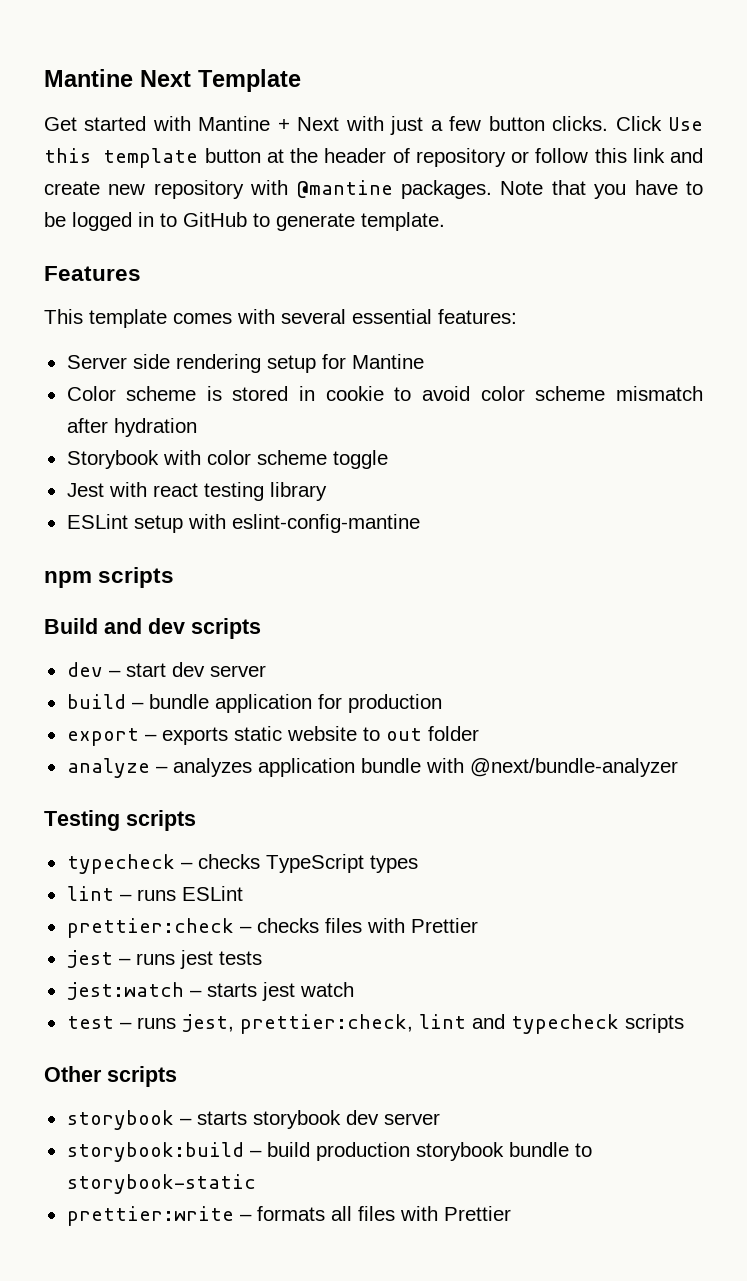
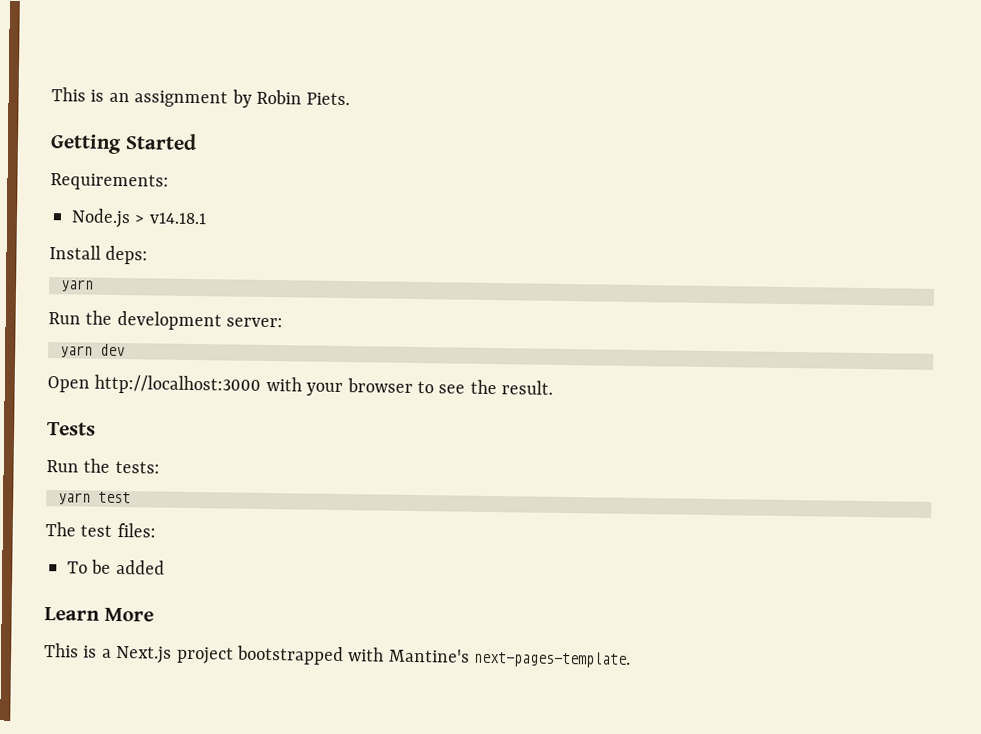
- Mantine Next Template
- Get started with Mantine + Next with just a few button clicks. Click Use this template button at the header of repository or follow this link and create new repository with @mantine packages. Note that you have to be logged in to GitHub to generate template.
- Features
- This template comes with several essential features:
- Server side rendering setup for Mantine
- Color scheme is stored in cookie to avoid color scheme mismatch after hydration
- Storybook with color scheme toggle
- Jest with react testing library
- ESLint setup with eslint-config-mantine
- npm scripts
- Build and dev scripts
- dev – start dev server
- build – bundle application for production
- export – exports static website to out folder
- analyze – analyzes application bundle with @next/bundle-analyzer
- Testing scripts
- typecheck – checks TypeScript types
- lint – runs ESLint
- prettier:check – checks files with Prettier
- jest – runs jest tests
- jest:watch – starts jest watch
- test – runs jest, prettier:check, lint and typecheck scripts
- Other scripts
- storybook – starts storybook dev server
- storybook:build – build production storybook bundle to storybook-static
- prettier:write – formats all files with Prettier
+ This is an assignment by Robin Piets.
+ Getting Started
+ Requirements:
+ Node.js > v14.18.1
+ Install deps:
+ yarn
+ Run the development server:
+ yarn dev
+ Open http://localhost:3000 with your browser to see the result.
+ Tests
+ Run the tests:
+ yarn test
+ The test files:
+ To be added
+ Learn More
+ This is a Next.js project bootstrapped with Mantine's next-pages-template.

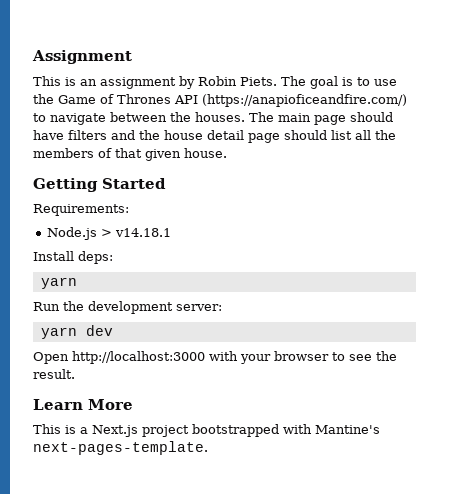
+ Assignment
+ The goal is to use the Game of Thrones API (https://anapioficeandfire.com/) to navigate between the houses. The main page should have filters and the house detail page should list all the members of that given house.
- Tests
- Run the tests:
- yarn test
- The test files:
- To be added

